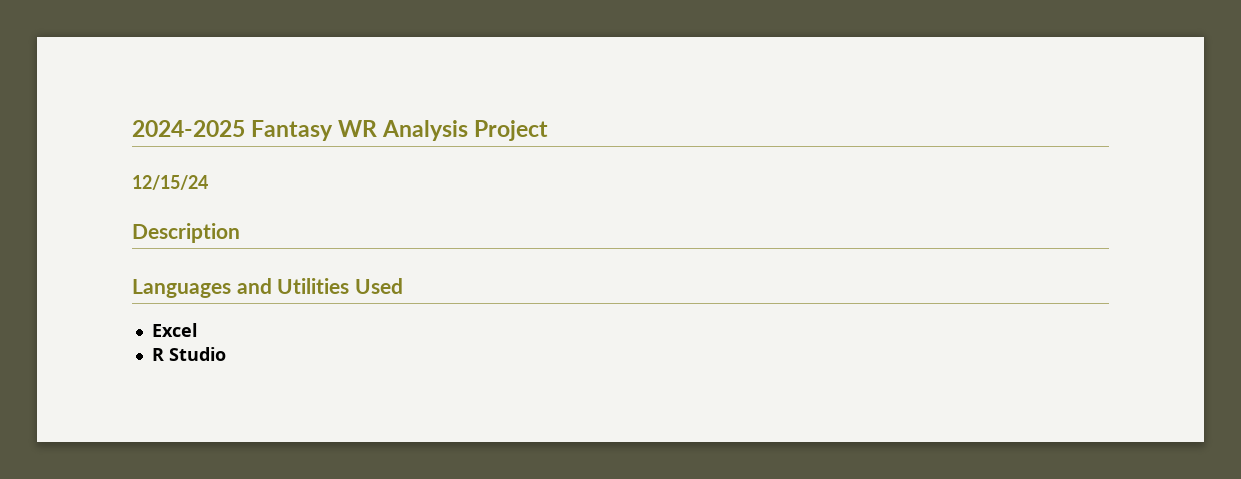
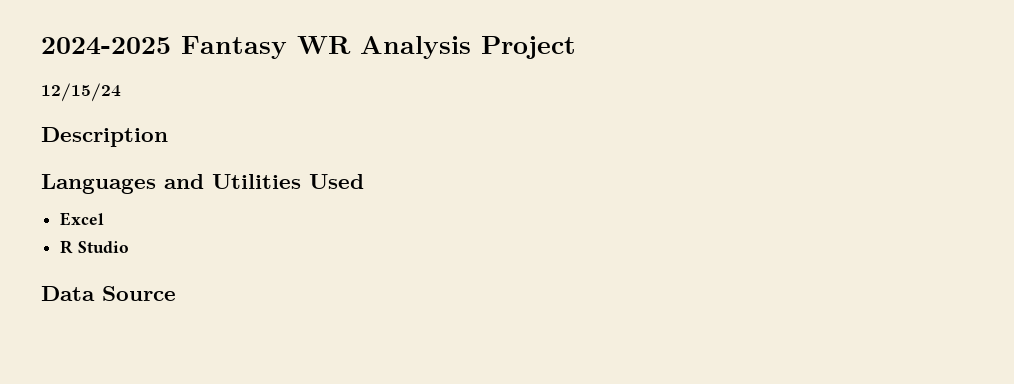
+ Data Source

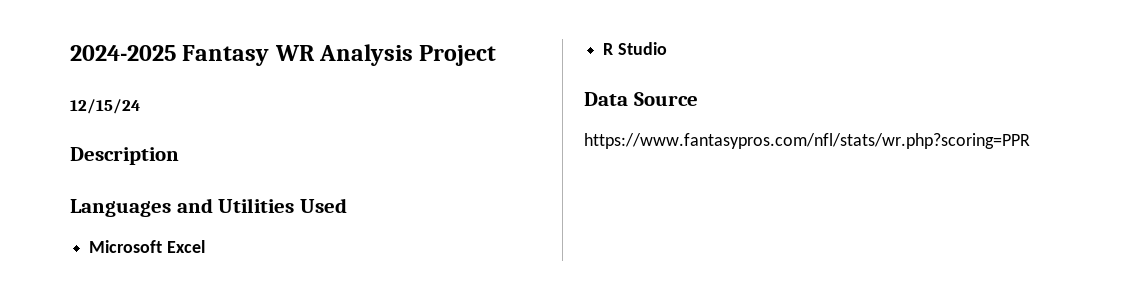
- Excel
+ Microsoft Excel
+ https://www.fantasypros.com/nfl/stats/wr.php?scoring=PPR

